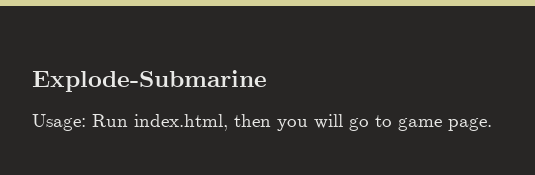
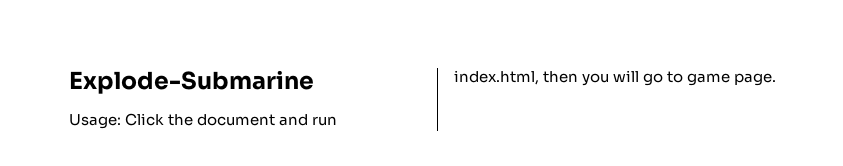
- Usage: Run index.html, then you will go to game page.
+ Usage: Click the document and run index.html, then you will go to game page.

